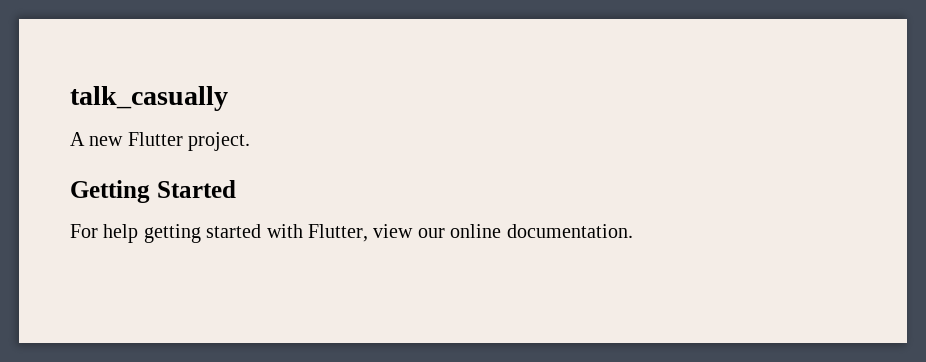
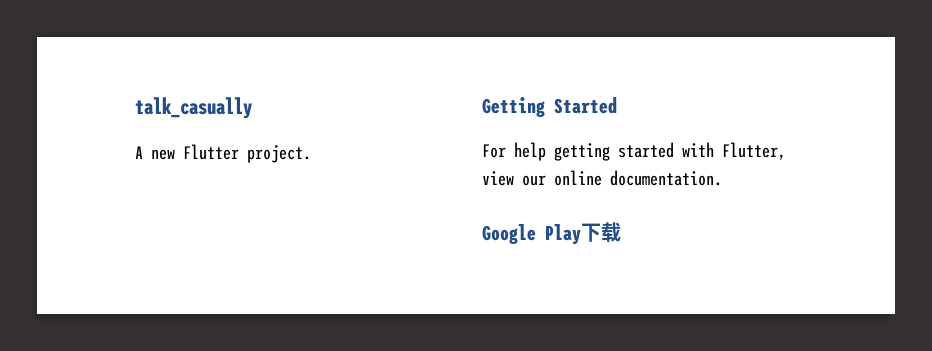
+ Google Play下载

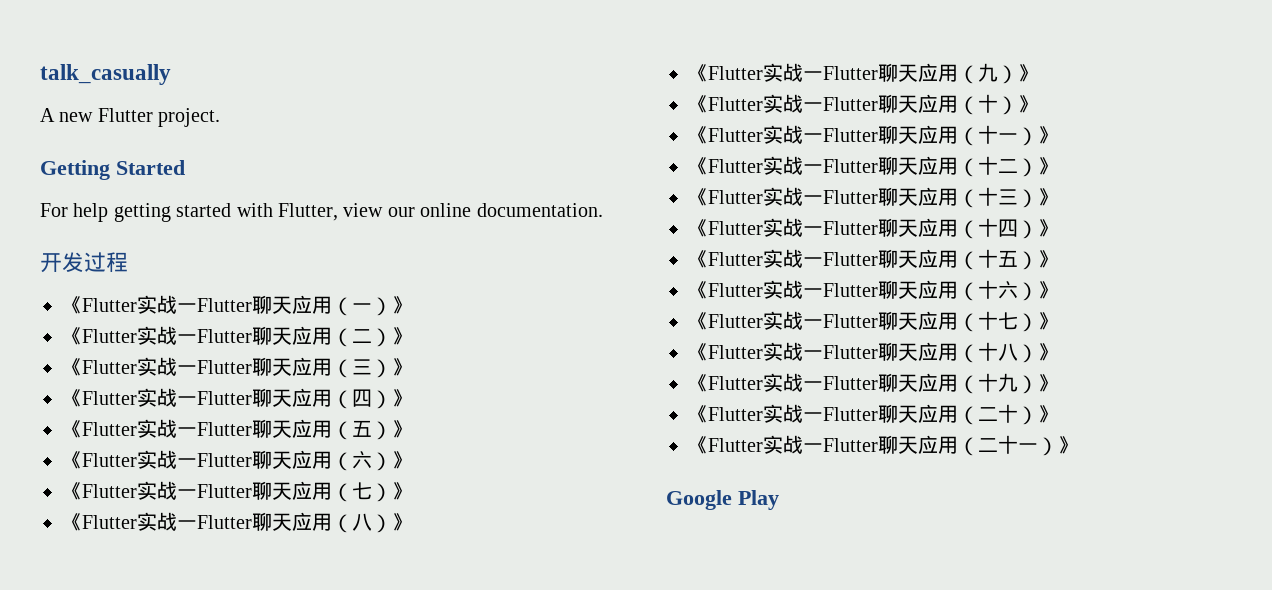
+ 开发过程
+ 《Flutter实战一Flutter聊天应用（一）》
+ 《Flutter实战一Flutter聊天应用（二）》
+ 《Flutter实战一Flutter聊天应用（三）》
+ 《Flutter实战一Flutter聊天应用（四）》
+ 《Flutter实战一Flutter聊天应用（五）》
+ 《Flutter实战一Flutter聊天应用（六）》
+ 《Flutter实战一Flutter聊天应用（七）》
+ 《Flutter实战一Flutter聊天应用（八）》
+ 《Flutter实战一Flutter聊天应用（九）》
+ 《Flutter实战一Flutter聊天应用（十）》
+ 《Flutter实战一Flutter聊天应用（十一）》
+ 《Flutter实战一Flutter聊天应用（十二）》
+ 《Flutter实战一Flutter聊天应用（十三）》
+ 《Flutter实战一Flutter聊天应用（十四）》
+ 《Flutter实战一Flutter聊天应用（十五）》
+ 《Flutter实战一Flutter聊天应用（十六）》
+ 《Flutter实战一Flutter聊天应用（十七）》
+ 《Flutter实战一Flutter聊天应用（十八）》
+ 《Flutter实战一Flutter聊天应用（十九）》
+ 《Flutter实战一Flutter聊天应用（二十）》
+ 《Flutter实战一Flutter聊天应用（二十一）》
- Google Play下载
+ Google Play

